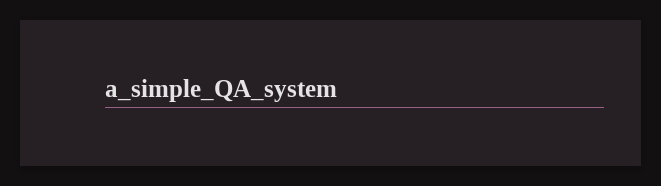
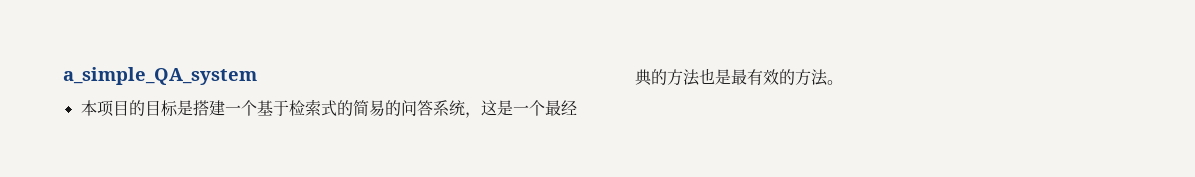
+ 本项目的目标是搭建一个基于检索式的简易的问答系统，这是一个最经典的方法也是最有效的方法。

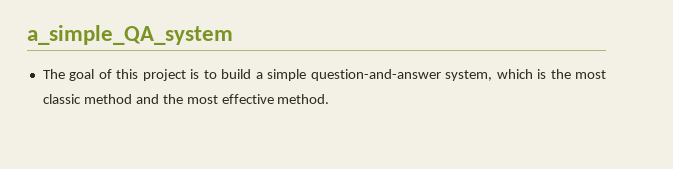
- 本项目的目标是搭建一个基于检索式的简易的问答系统，这是一个最经典的方法也是最有效的方法。
+ The goal of this project is to build a simple question-and-answer system, which is the most classic method and the most effective method.

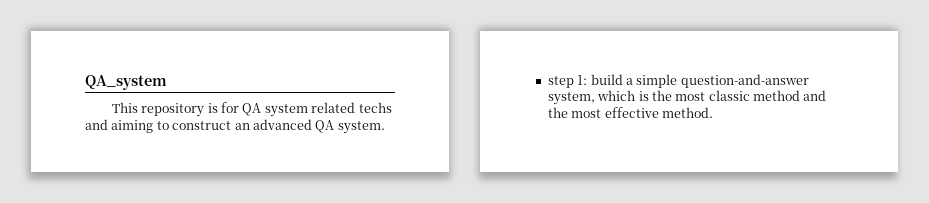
- a_simple_QA_system
- The goal of this project is to build a simple question-and-answer system, which is the most classic method and the most effective method.
+ QA_system
+ This repository is for QA system related techs and aiming to construct an advanced QA system.
+ step 1: build a simple question-and-answer system, which is the most classic method and the most effective method.

